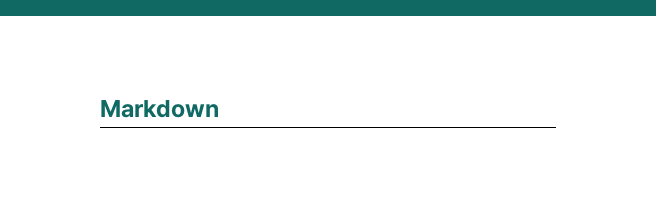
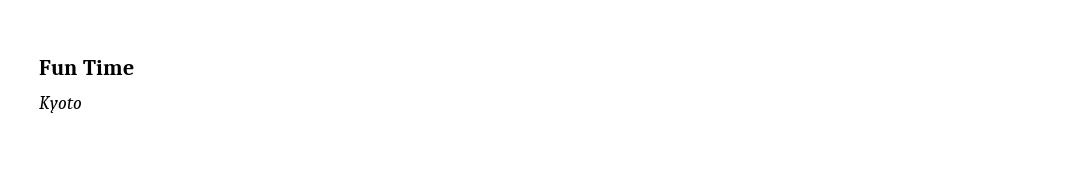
- Markdown
+ Fun Time
+ Kyoto

